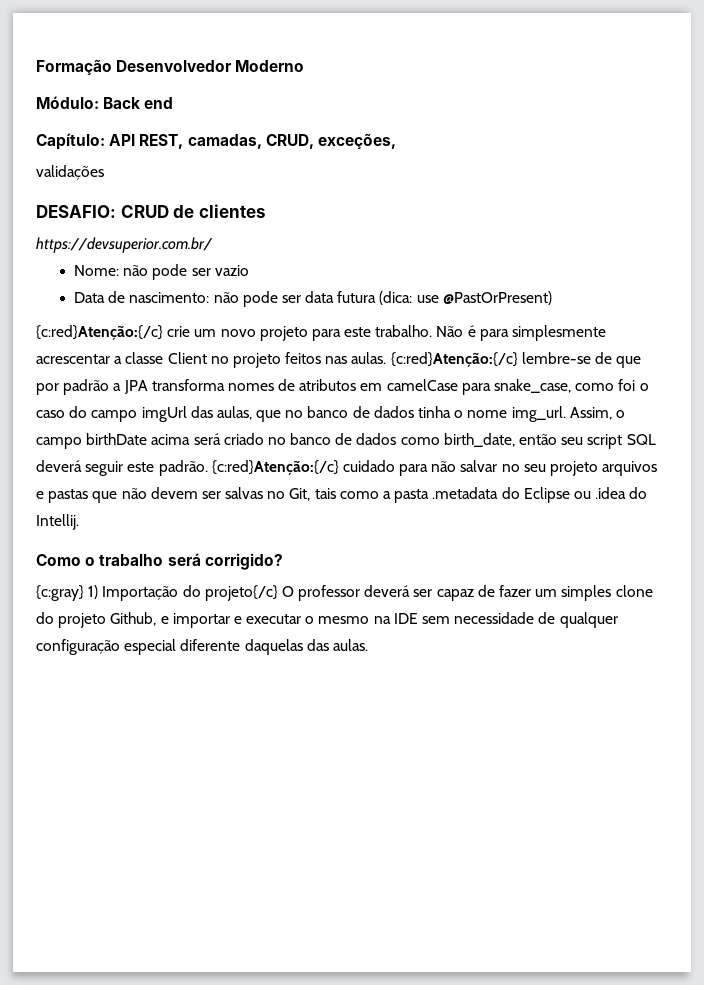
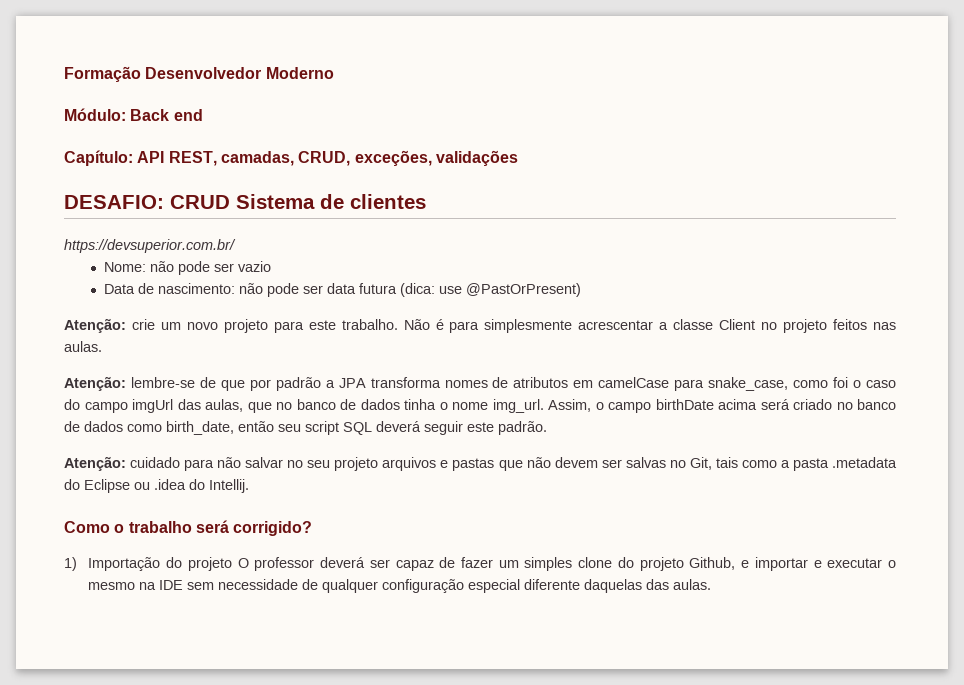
- Capítulo: API REST, camadas, CRUD, exceções,
- validações
+ Capítulo: API REST, camadas, CRUD, exceções, validações
- DESAFIO: CRUD de clientes
+ DESAFIO: CRUD Sistema de clientes
- {c:red}Atenção:{/c} crie um novo projeto para este trabalho.
+ Atenção: crie um novo projeto para este trabalho.
- Não é para simplesmente acrescentar a classe Client no projeto feitos nas aulas. {c:red}Atenção:{/c} lembre-se de que por padrão a JPA transforma nomes de atributos em camelCase para snake_case, como foi o caso do campo imgUrl das aulas, que no banco de dados tinha o nome img_url.
+ Não é para simplesmente acrescentar a classe Client no projeto feitos nas aulas.
+ Atenção: lembre-se de que por padrão a JPA transforma nomes de atributos em camelCase para snake_case, como foi o caso do campo imgUrl das aulas, que no banco de dados tinha o nome img_url.
- Assim, o campo birthDate acima será criado no banco de dados como birth_date, então seu script SQL deverá seguir este padrão. {c:red}Atenção:{/c} cuidado para não salvar no seu projeto arquivos e pastas que não devem ser salvas no Git, tais como a pasta .metadata do Eclipse ou .idea do Intellij.
+ Assim, o campo birthDate acima será criado no banco de dados como birth_date, então seu script SQL deverá seguir este padrão.
+ Atenção: cuidado para não salvar no seu projeto arquivos e pastas que não devem ser salvas no Git, tais como a pasta .metadata do Eclipse ou .idea do Intellij.
- {c:gray} 1) Importação do projeto{/c} O professor deverá ser capaz de fazer um simples clone do projeto Github, e importar e executar o mesmo na IDE sem necessidade de qualquer configuração especial diferente daquelas das aulas.
+ 1) Importação do projeto O professor deverá ser capaz de fazer um simples clone do projeto Github, e importar e executar o mesmo na IDE sem necessidade de qualquer configuração especial diferente daquelas das aulas.

